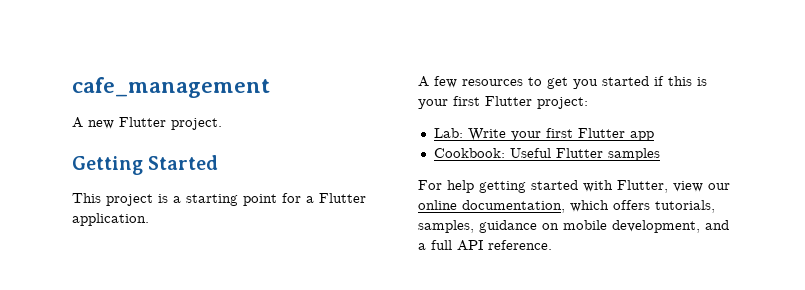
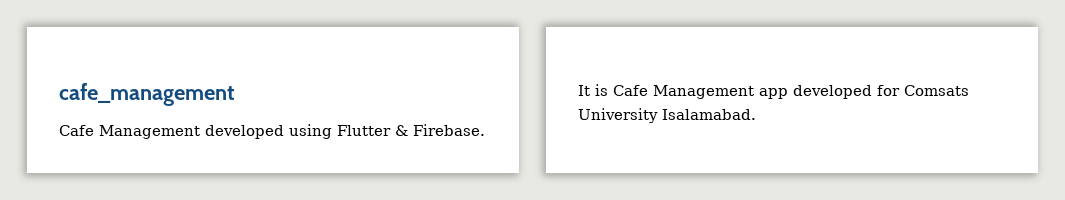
- A new Flutter project.
- Getting Started
- This project is a starting point for a Flutter application.
- A few resources to get you started if this is your first Flutter project:
- Lab: Write your first Flutter app
- Cookbook: Useful Flutter samples
- For help getting started with Flutter, view our online documentation, which offers tutorials, samples, guidance on mobile development, and a full API reference.
+ Cafe Management developed using Flutter & Firebase. It is Cafe Management app developed for Comsats University Isalamabad.

